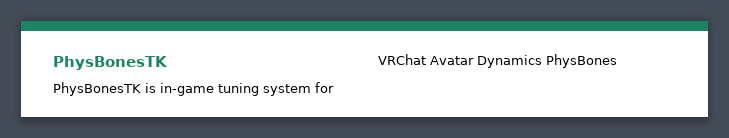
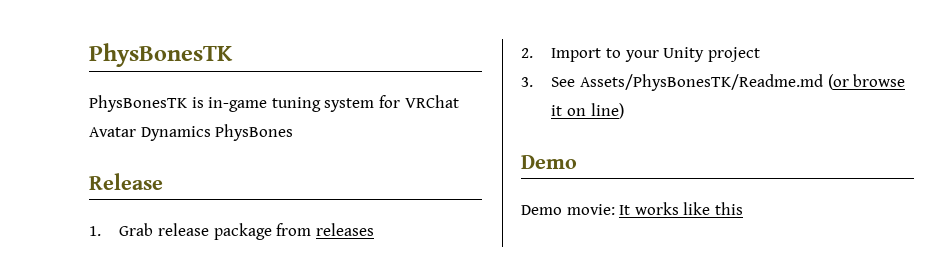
+ Release
+ 1. Grab release package from releases
+ 2. Import to your Unity project
+ 3. See Assets/PhysBonesTK/Readme.md (or browse it on line)
+ Demo
+ Demo movie: It works like this

